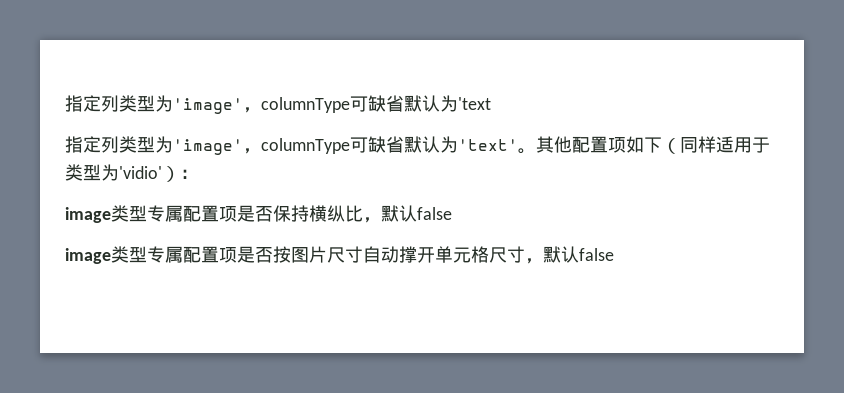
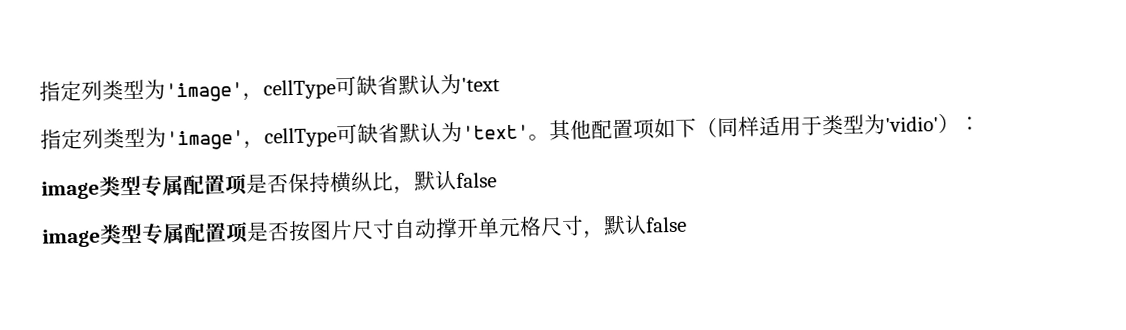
- 指定列类型为'image'，columnType可缺省默认为'text
+ 指定列类型为'image'，cellType可缺省默认为'text
- 指定列类型为'image'，columnType可缺省默认为'text'。
+ 指定列类型为'image'，cellType可缺省默认为'text'。

